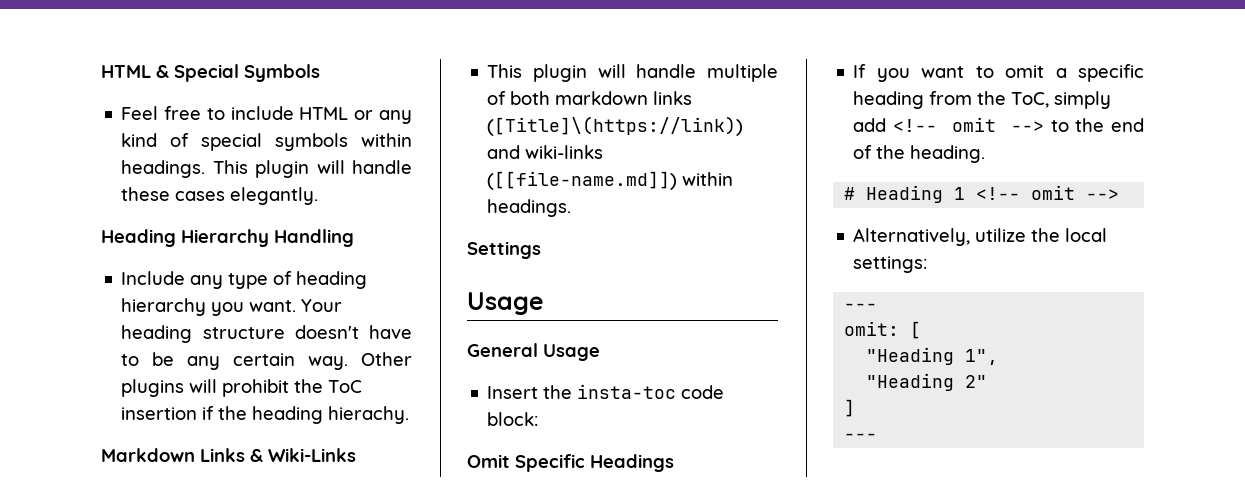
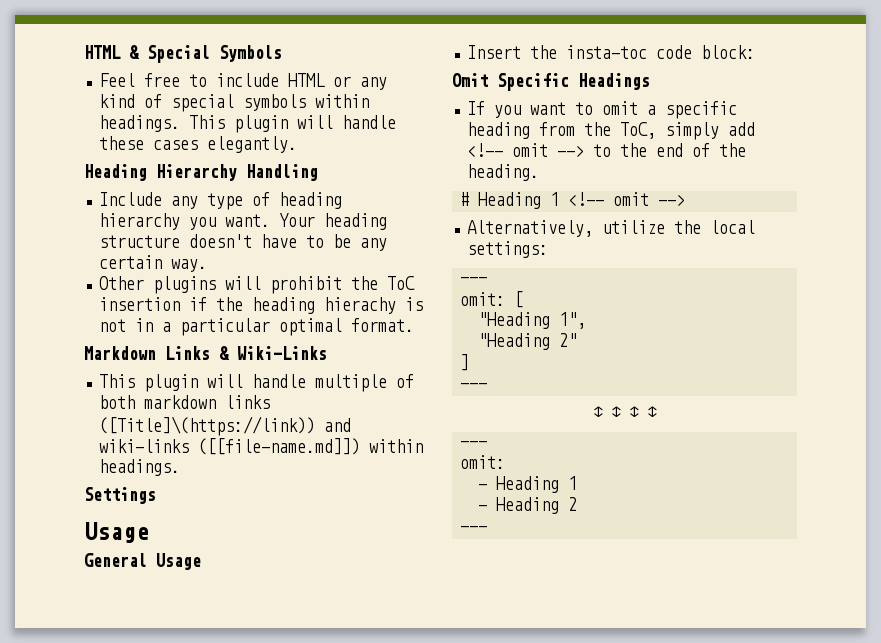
- Your heading structure doesn't have to be any certain way. Other plugins will prohibit the ToC insertion if the heading hierachy.
+ Your heading structure doesn't have to be any certain way.
+ Other plugins will prohibit the ToC insertion if the heading hierachy is not in a particular optimal format.
+ ↕ ↕ ↕ ↕
+ ---
+ omit:
+ - Heading 1
+ - Heading 2
+ ---

